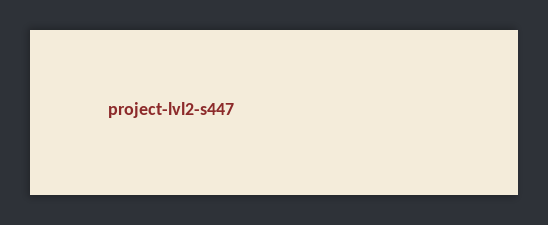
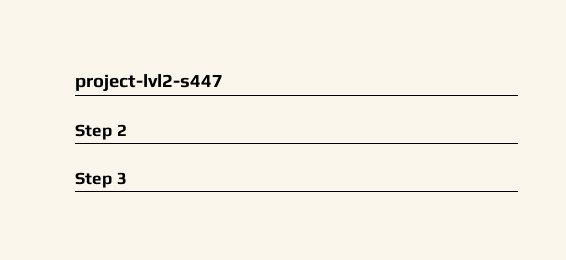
+ Step 2
+ Step 3

